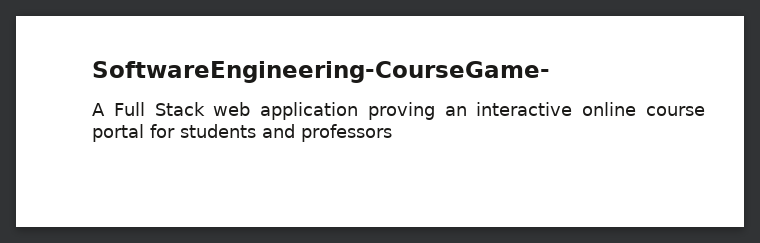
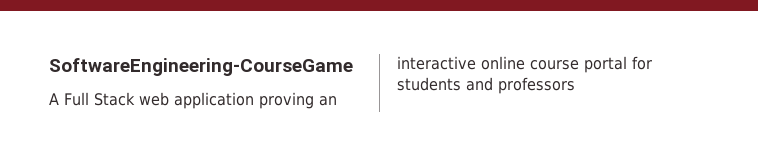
- SoftwareEngineering-CourseGame-
+ SoftwareEngineering-CourseGame

